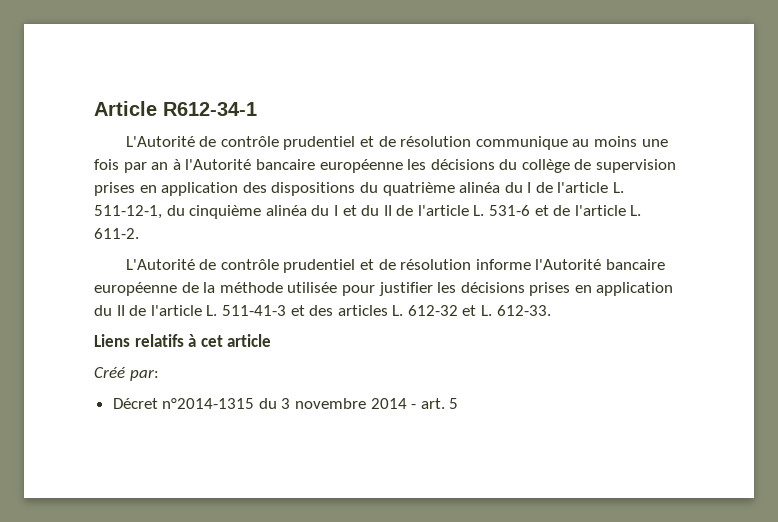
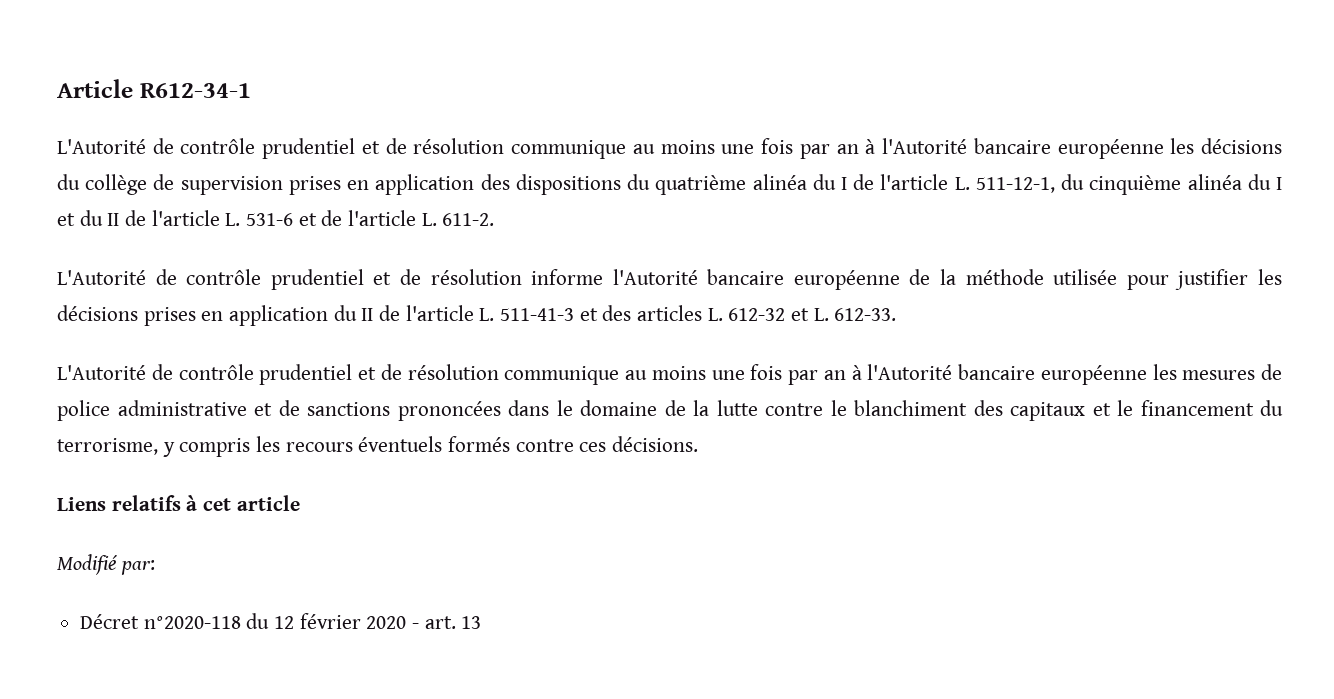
+ L'Autorité de contrôle prudentiel et de résolution communique au moins une fois par an à l'Autorité bancaire européenne les mesures de police administrative et de sanctions prononcées dans le domaine de la lutte contre le blanchiment des capitaux et le financement du terrorisme, y compris les recours éventuels formés contre ces décisions.
- Créé par:
+ Modifié par:
- Décret n°2014-1315 du 3 novembre 2014 - art. 5
+ Décret n°2020-118 du 12 février 2020 - art. 13

